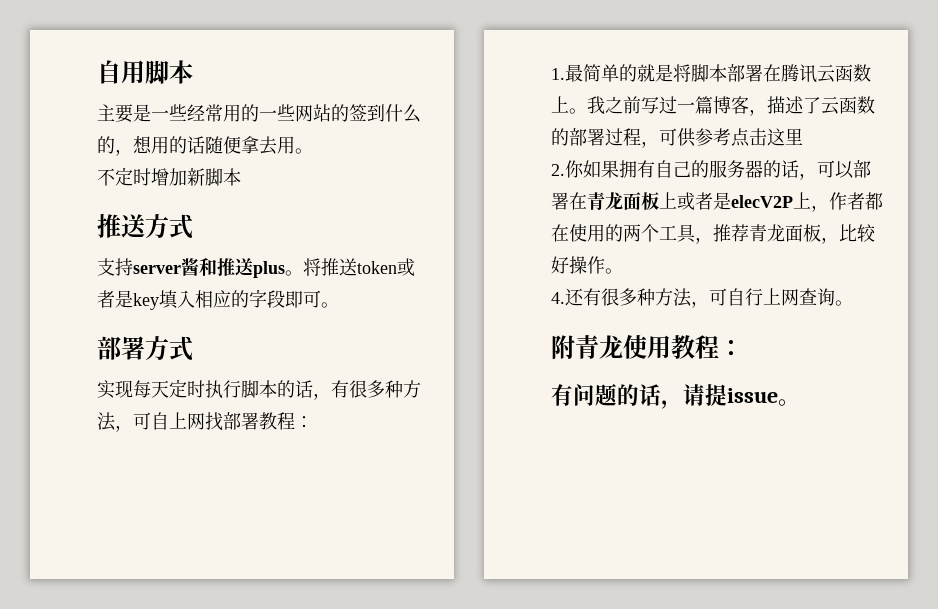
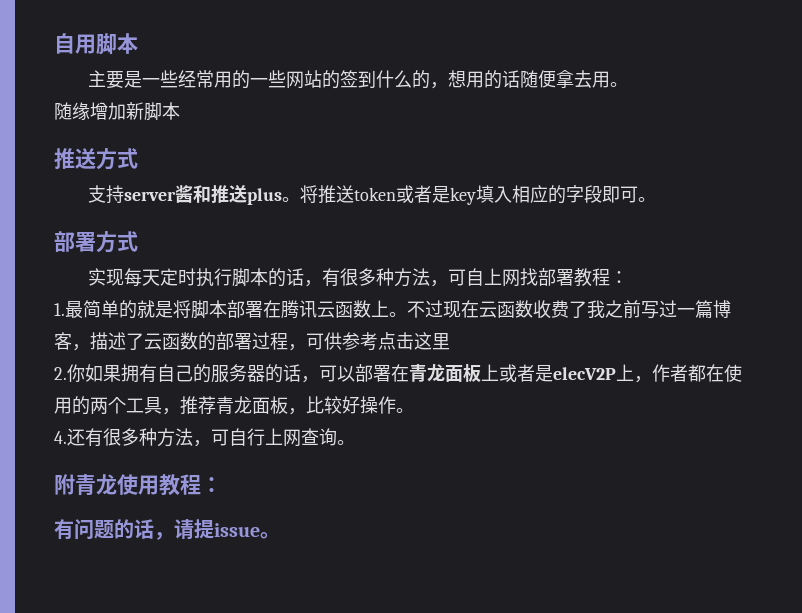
- 不定时增加新脚本
+ 随缘增加新脚本
- 我之前写过一篇博客，描述了云函数的部署过程，可供参考点击这里
+ 不过现在云函数收费了我之前写过一篇博客，描述了云函数的部署过程，可供参考点击这里

